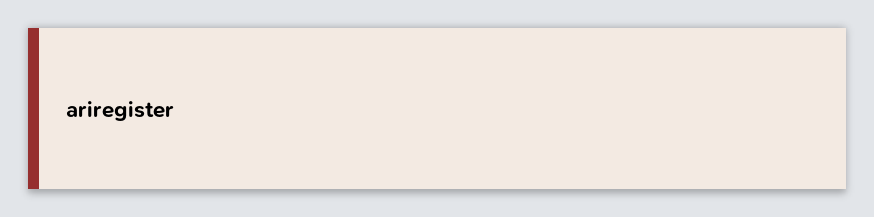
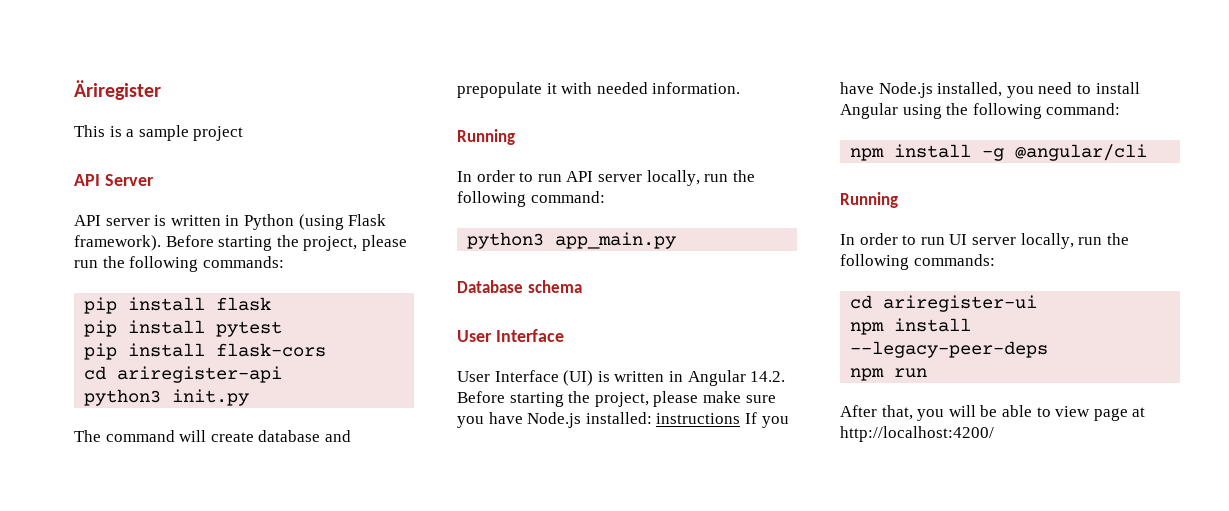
- ariregister
+ Äriregister
+ This is a sample project
+ API Server
+ API server is written in Python (using Flask framework). Before starting the project, please run the following commands:
+ pip install flask
+ pip install pytest
+ pip install flask-cors
+ cd ariregister-api
+ python3 init.py
+ The command will create database and prepopulate it with needed information.
+ Running
+ In order to run API server locally, run the following command:
+ python3 app_main.py
+ Database schema
+ User Interface
+ User Interface (UI) is written in Angular 14.2. Before starting the project, please make sure you have Node.js installed: instructions If you have Node.js installed, you need to install Angular using the following command:
+ npm install -g @angular/cli
+ Running
+ In order to run UI server locally, run the following commands:
+ cd ariregister-ui
+ npm install --legacy-peer-deps
+ npm run
+ After that, you will be able to view page at http://localhost:4200/

